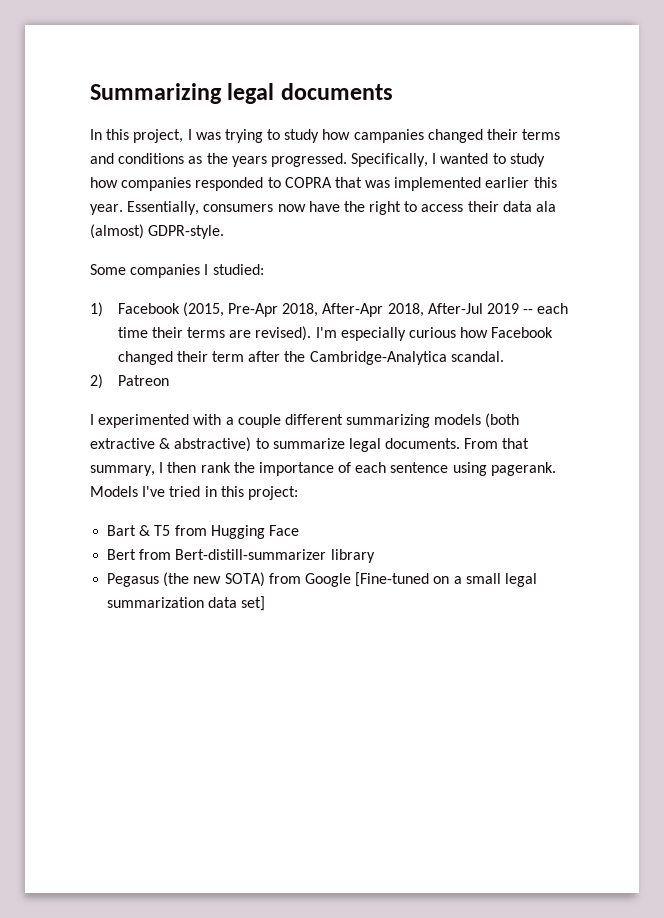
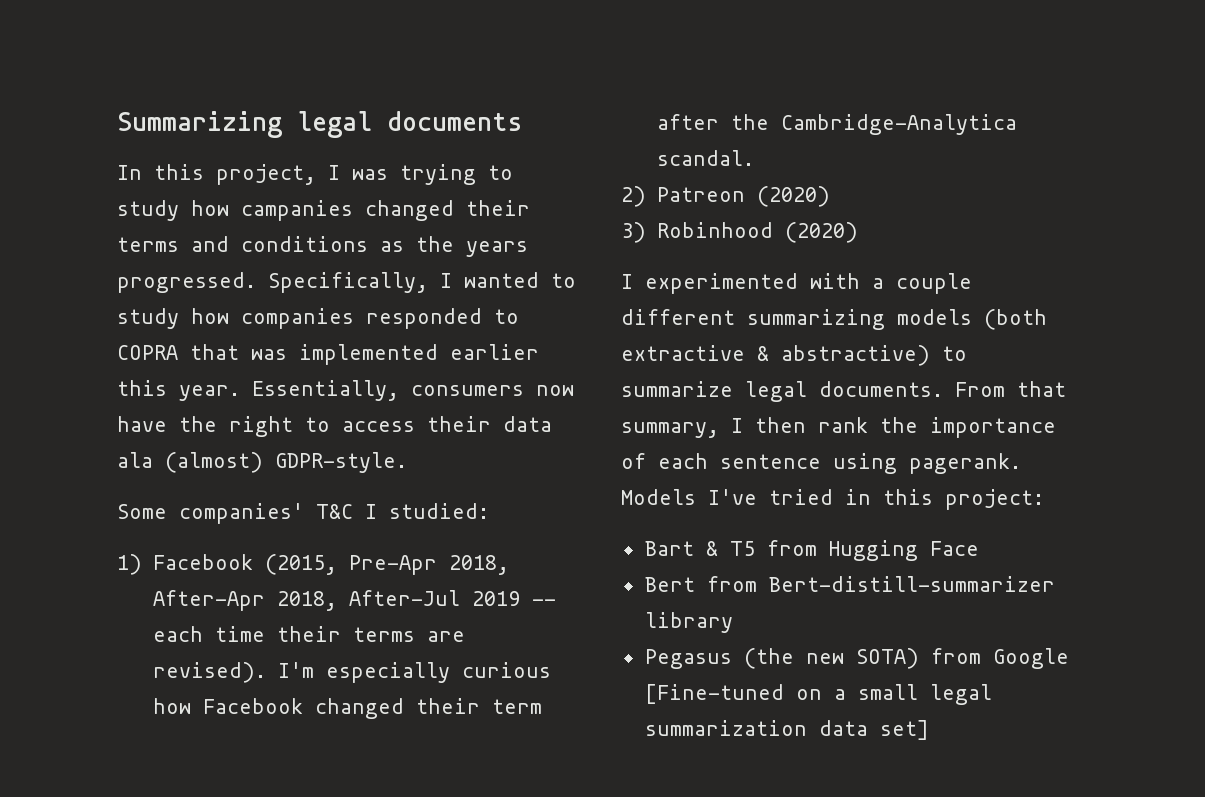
- Some companies I studied:
+ Some companies' T&C I studied:
- 2) Patreon
+ 2) Patreon (2020)
+ 3) Robinhood (2020)

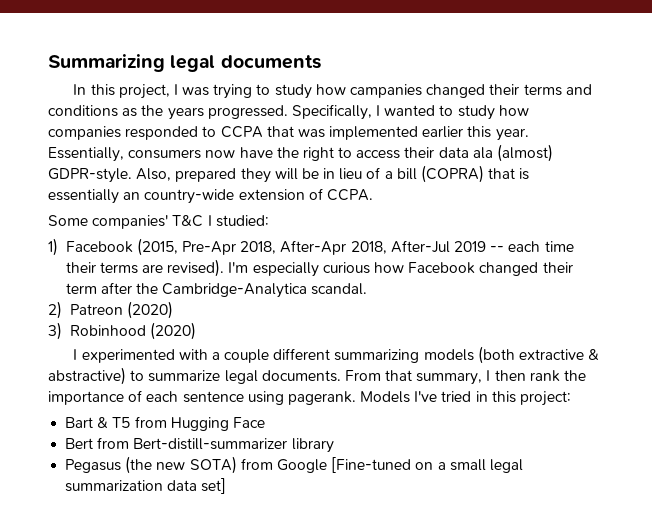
- Specifically, I wanted to study how companies responded to COPRA that was implemented earlier this year.
+ Specifically, I wanted to study how companies responded to CCPA that was implemented earlier this year.
+ Also, prepared they will be in lieu of a bill (COPRA) that is essentially an country-wide extension of CCPA.

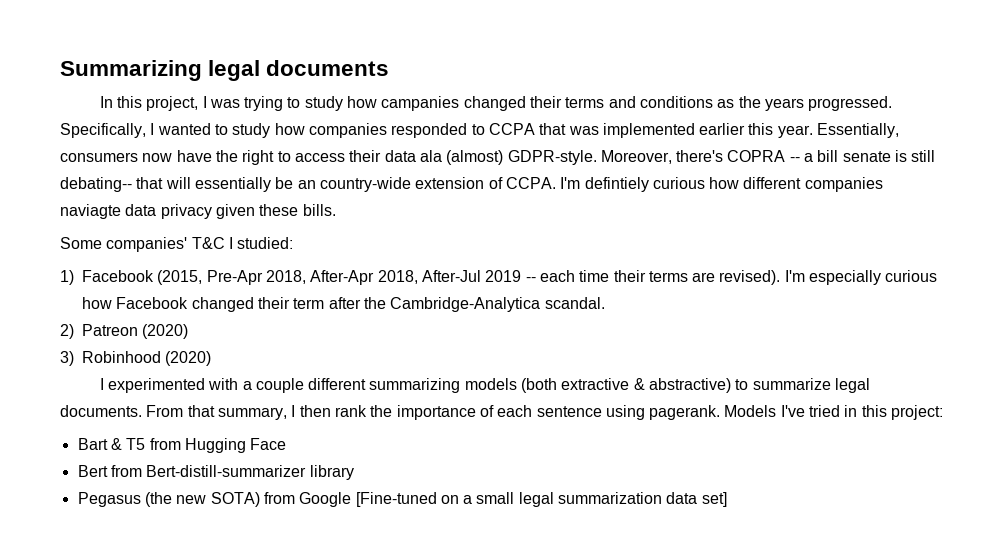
- Also, prepared they will be in lieu of a bill (COPRA) that is essentially an country-wide extension of CCPA.
+ Moreover, there's COPRA -- a bill senate is still debating-- that will essentially be an country-wide extension of CCPA. I'm defintiely curious how different companies naviagte data privacy given these bills.

